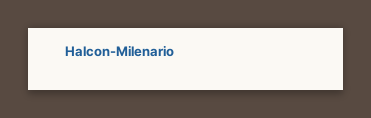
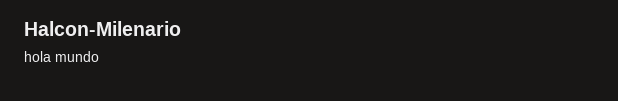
+ hola mundo

